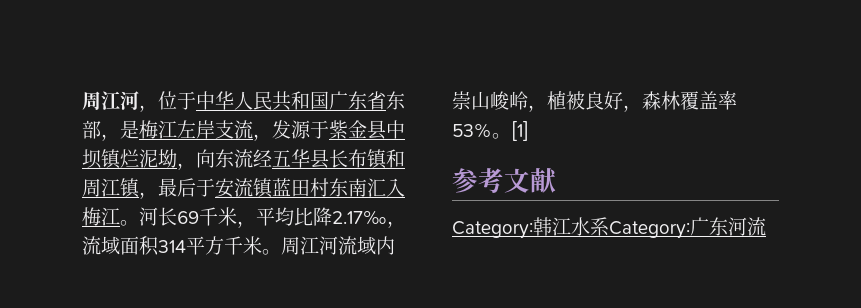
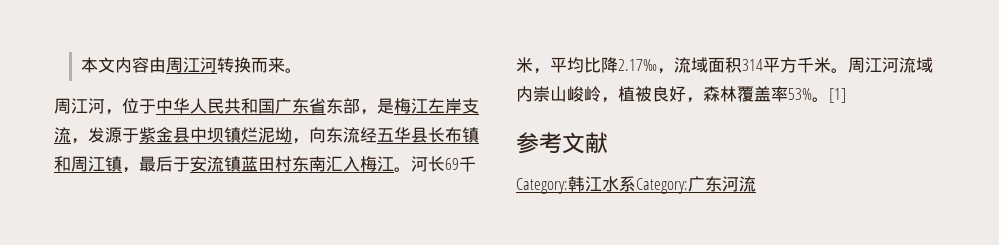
+ 本文内容由周江河转换而来。

